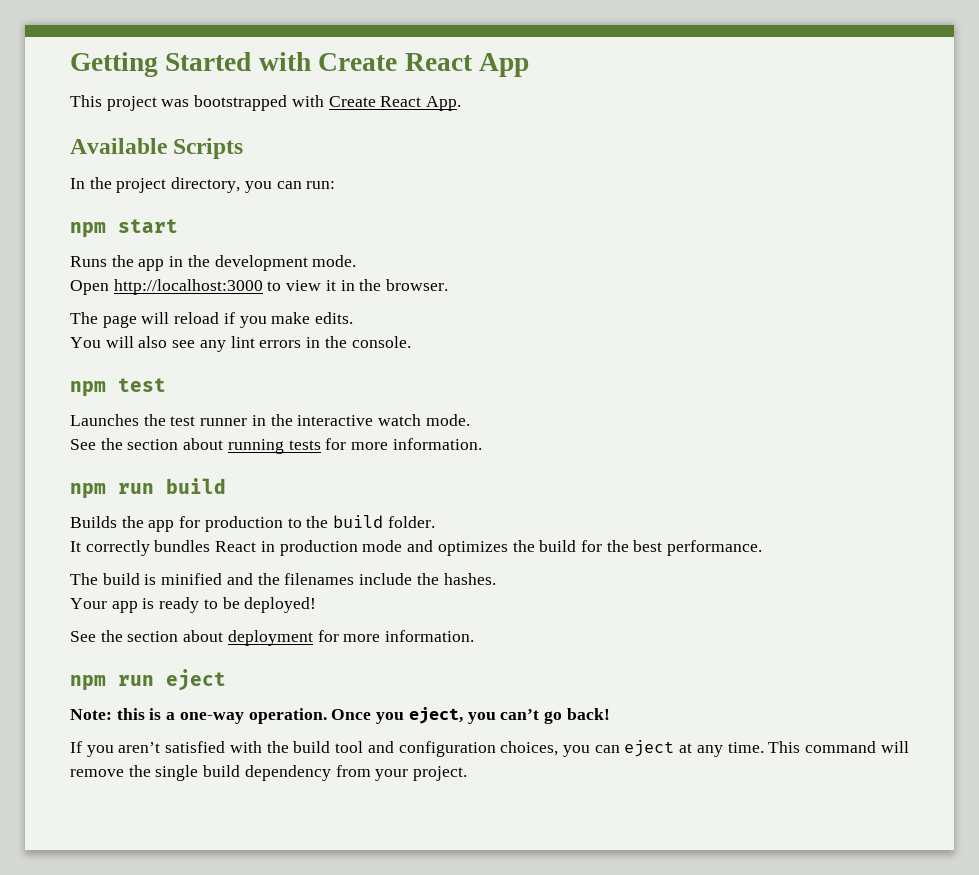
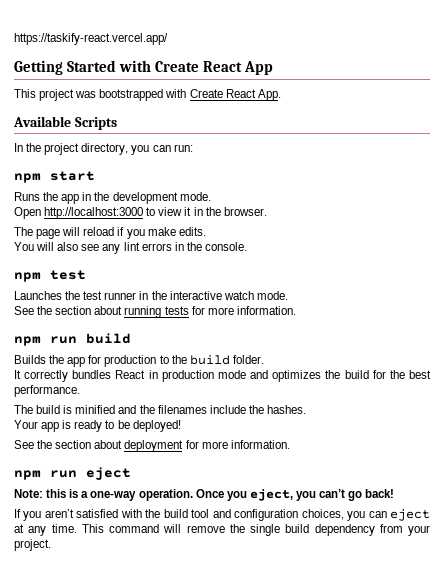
+ https://taskify-react.vercel.app/

